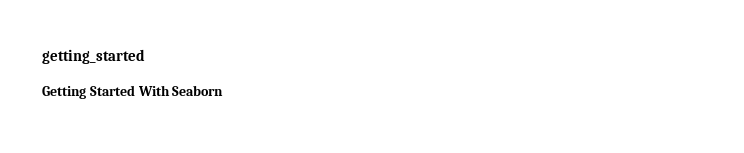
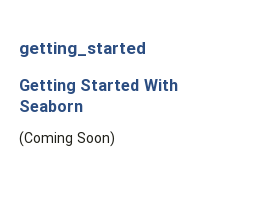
+ (Coming Soon)

